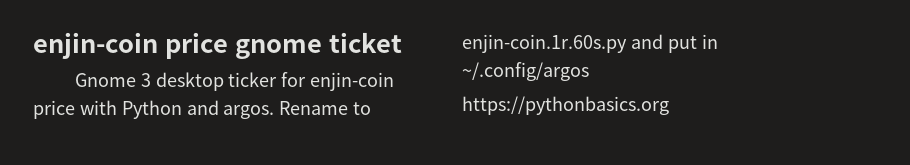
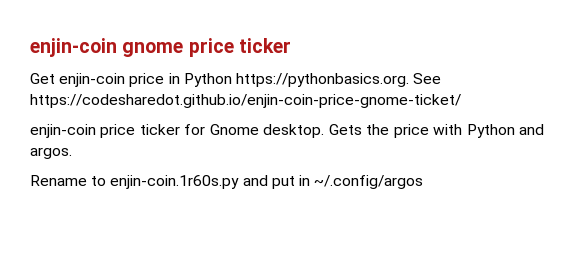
- enjin-coin price gnome ticket
- Gnome 3 desktop ticker for enjin-coin price with Python and argos. Rename to enjin-coin.1r.60s.py and put in ~/.config/argos
+ enjin-coin gnome price ticker
+ Get enjin-coin price in Python https://pythonbasics.org. See https://codesharedot.github.io/enjin-coin-price-gnome-ticket/
+ enjin-coin price ticker for Gnome desktop. Gets the price with Python and argos.
+ Rename to enjin-coin.1r60s.py and put in ~/.config/argos
- https://pythonbasics.org

